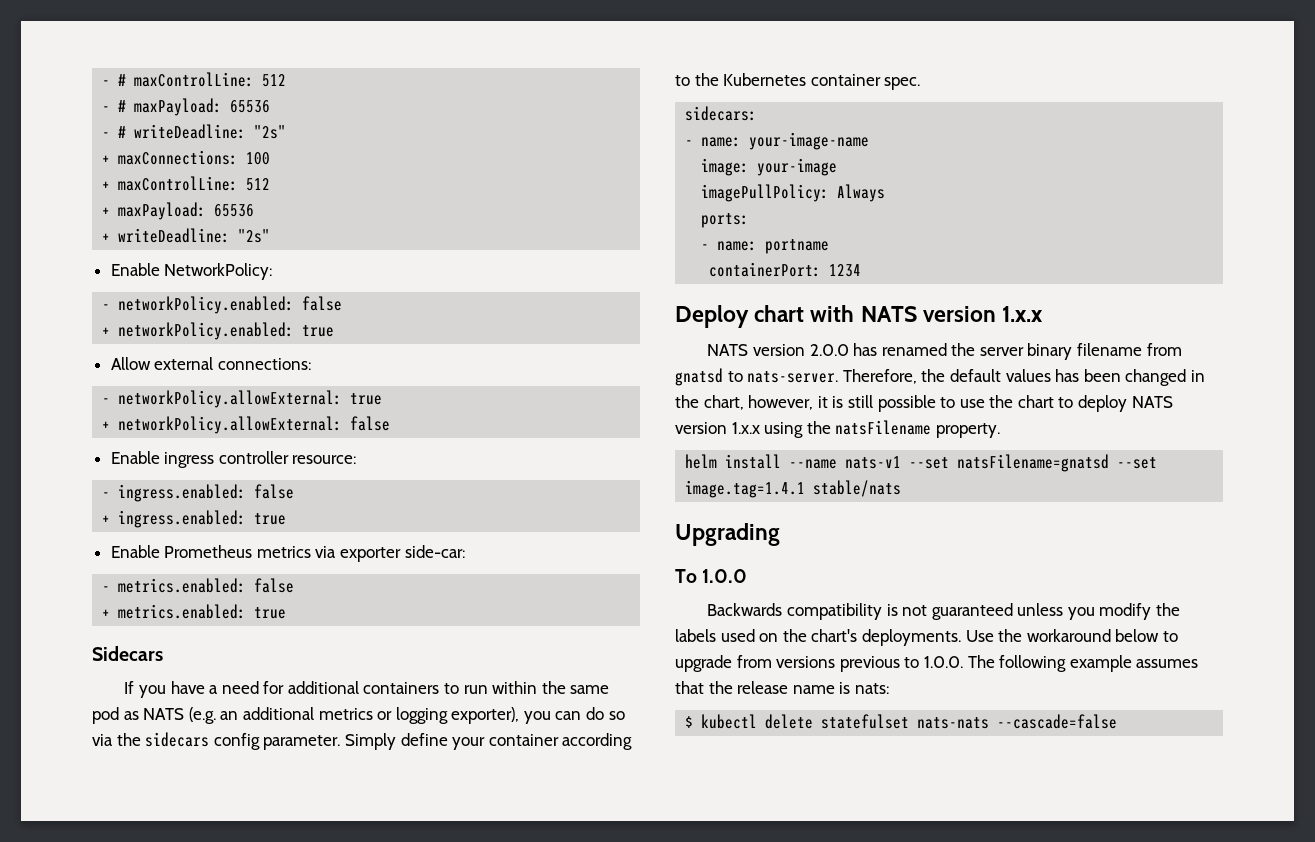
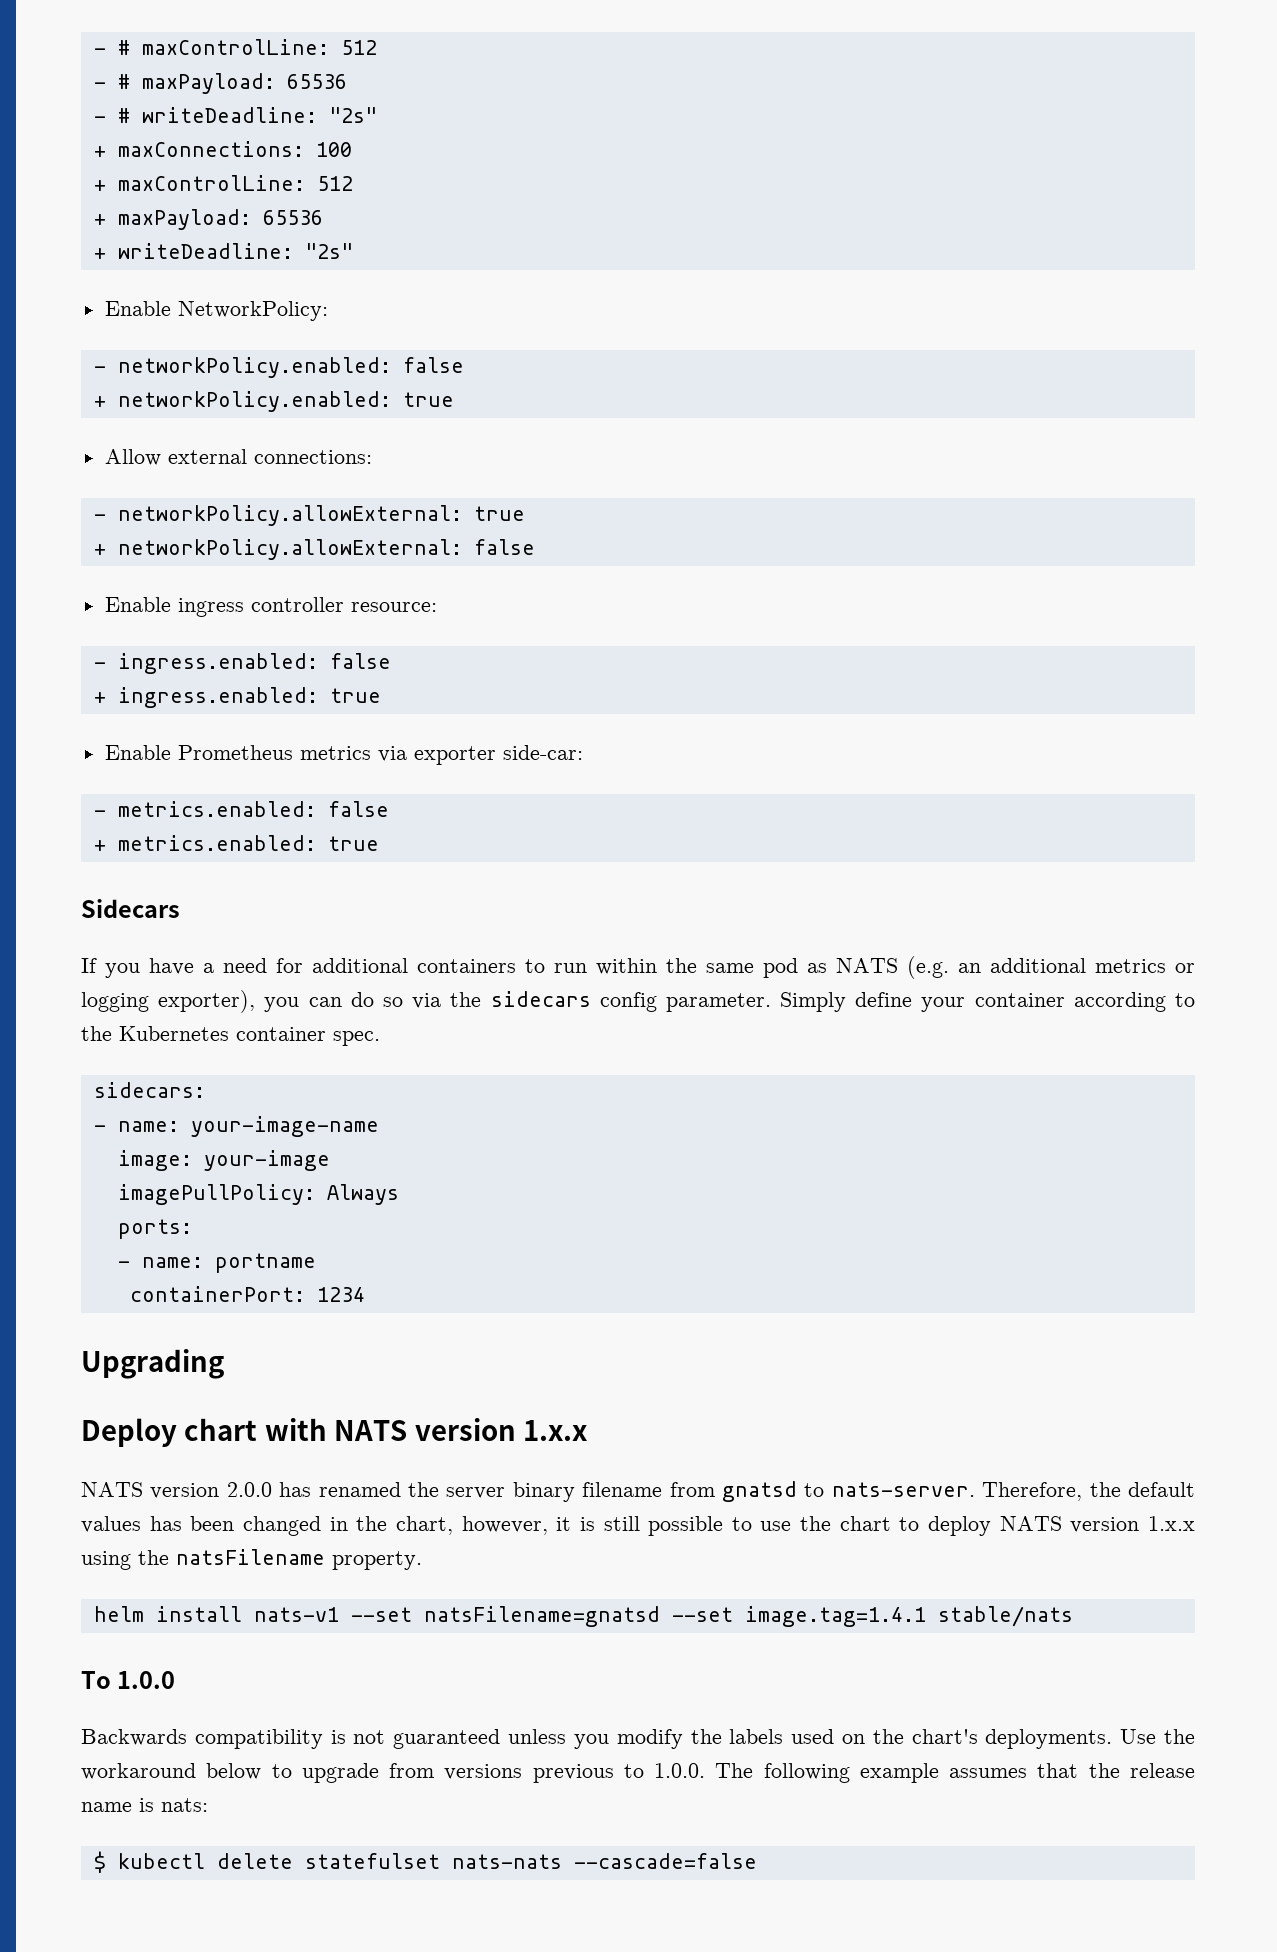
+ Upgrading
- helm install --name nats-v1 --set natsFilename=gnatsd --set image.tag=1.4.1 stable/nats
+ helm install nats-v1 --set natsFilename=gnatsd --set image.tag=1.4.1 stable/nats
- Upgrading

